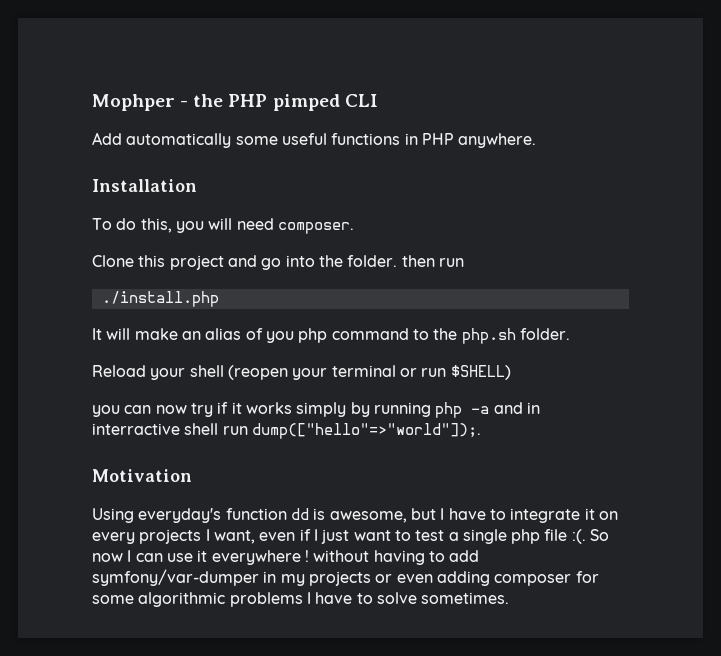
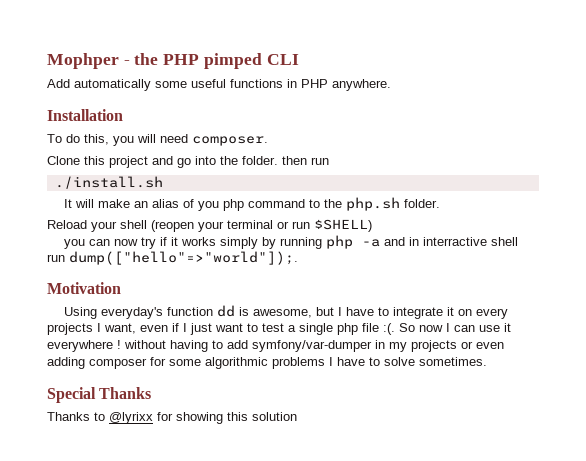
- ./install.php
+ ./install.sh
+ Special Thanks
+ Thanks to @lyrixx for showing this solution

